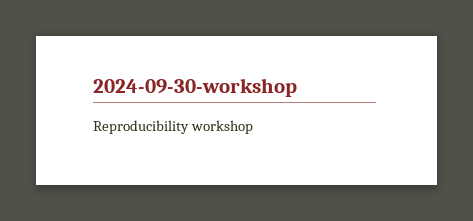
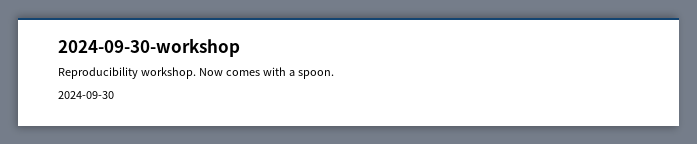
- Reproducibility workshop
+ Reproducibility workshop. Now comes with a spoon.
+ 2024-09-30

